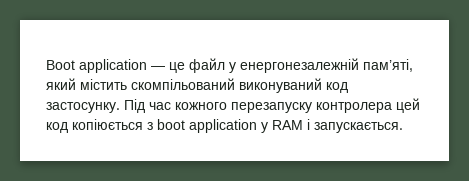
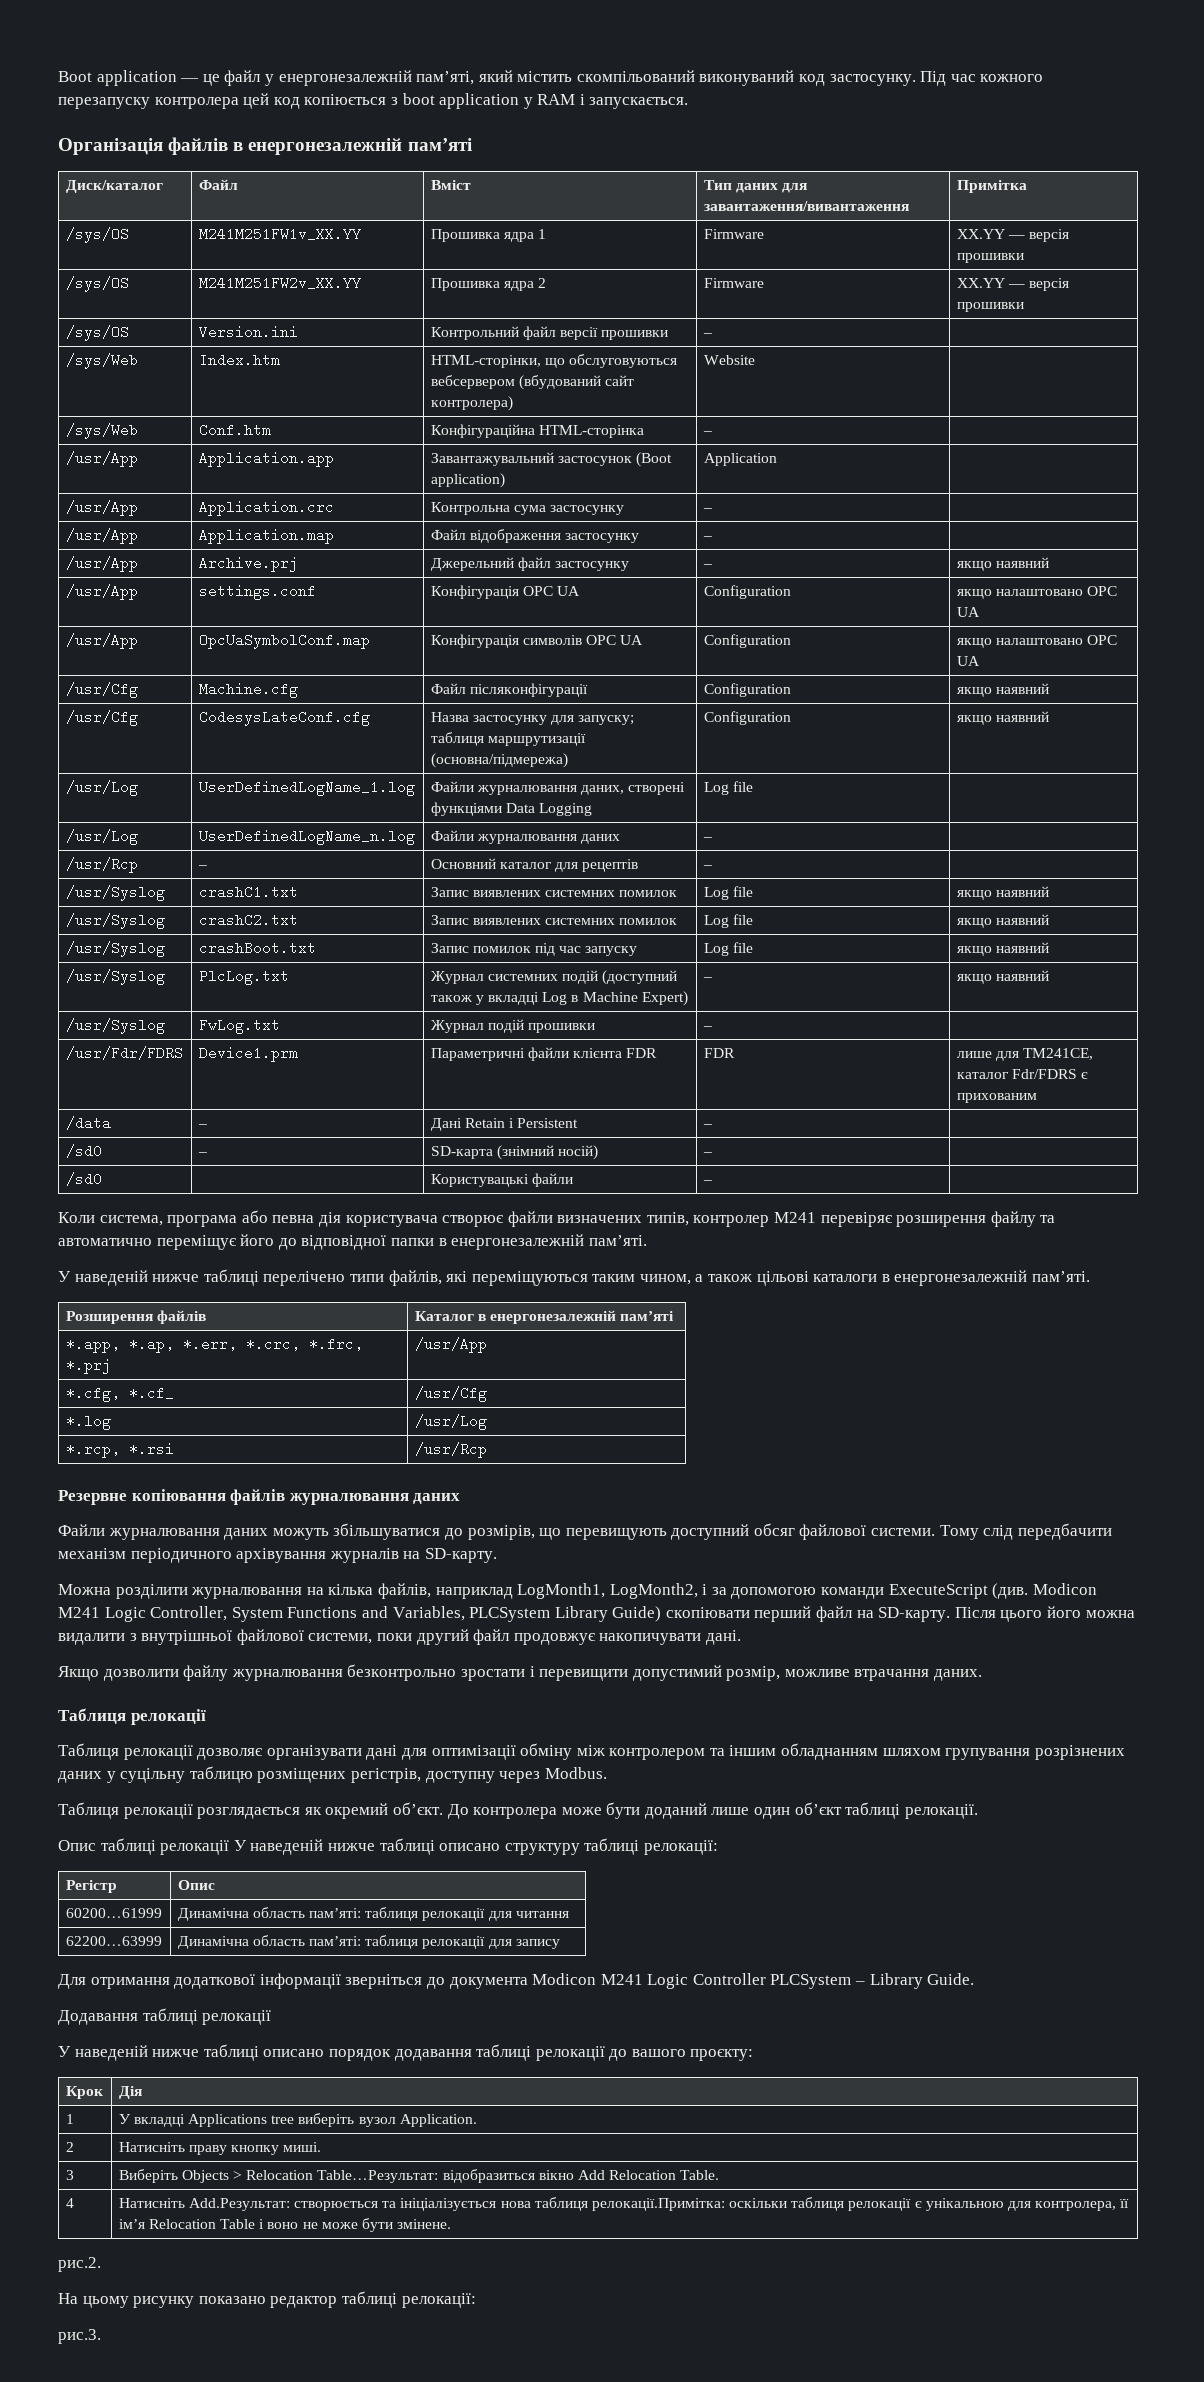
+ Організація файлів в енергонезалежній пам’яті
+ Диск/каталог | Файл | Вміст | Тип даних для завантаження/вивантаження | Примітка
+ /sys/OS | M241M251FW1v_XX.YY | Прошивка ядра 1 | Firmware | XX.YY — версія прошивки
+ /sys/OS | M241M251FW2v_XX.YY | Прошивка ядра 2 | Firmware | XX.YY — версія прошивки
+ /sys/OS | Version.ini | Контрольний файл версії прошивки | – |
+ /sys/Web | Index.htm | HTML-сторінки, що обслуговуються вебсервером (вбудований сайт контролера) | Website |
+ /sys/Web | Conf.htm | Конфігураційна HTML-сторінка | – |
+ /usr/App | Application.app | Завантажувальний застосунок (Boot application) | Application |
+ /usr/App | Application.crc | Контрольна сума застосунку | – |
+ /usr/App | Application.map | Файл відображення застосунку | – |
+ /usr/App | Archive.prj | Джерельний файл застосунку | – | якщо наявний
+ /usr/App | settings.conf | Конфігурація OPC UA | Configuration | якщо налаштовано OPC UA
+ /usr/App | OpcUaSymbolConf.map | Конфігурація символів OPC UA | Configuration | якщо налаштовано OPC UA
+ /usr/Cfg | Machine.cfg | Файл післяконфігурації | Configuration | якщо наявний
+ /usr/Cfg | CodesysLateConf.cfg | Назва застосунку для запуску; таблиця маршрутизації (основна/підмережа) | Configuration | якщо наявний
+ /usr/Log | UserDefinedLogName_1.log | Файли журналювання даних, створені функціями Data Logging | Log file |
+ /usr/Log | UserDefinedLogName_n.log | Файли журналювання даних | – |
+ /usr/Rcp | – | Основний каталог для рецептів | – |
+ /usr/Syslog | crashC1.txt | Запис виявлених системних помилок | Log file | якщо наявний
+ /usr/Syslog | crashC2.txt | Запис виявлених системних помилок | Log file | якщо наявний
+ /usr/Syslog | crashBoot.txt | Запис помилок під час запуску | Log file | якщо наявний
+ /usr/Syslog | PlcLog.txt | Журнал системних подій (доступний також у вкладці Log в Machine Expert) | – | якщо наявний
+ /usr/Syslog | FwLog.txt | Журнал подій прошивки | – |
+ /usr/Fdr/FDRS | Device1.prm | Параметричні файли клієнта FDR | FDR | лише для TM241CE, каталог Fdr/FDRS є прихованим
+ /data | – | Дані Retain і Persistent | – |
+ /sd0 | – | SD-карта (знімний носій) | – |
+ /sd0 | | Користувацькі файли | – |
+ Коли система, програма або певна дія користувача створює файли визначених типів, контролер M241 перевіряє розширення файлу та автоматично переміщує його до відповідної папки в енергонезалежній пам’яті.
+ У наведеній нижче таблиці перелічено типи файлів, які переміщуються таким чином, а також цільові каталоги в енергонезалежній пам’яті.
+ Розширення файлів | Каталог в енергонезалежній пам’яті
+ *.app, *.ap, *.err, *.crc, *.frc, *.prj | /usr/App
+ *.cfg, *.cf_ | /usr/Cfg
+ *.log | /usr/Log
+ *.rcp, *.rsi | /usr/Rcp
+ Резервне копіювання файлів журналювання даних
+ Файли журналювання даних можуть збільшуватися до розмірів, що перевищують доступний обсяг файлової системи. Тому слід передбачити механізм періодичного архівування журналів на SD-карту.
+ Можна розділити журналювання на кілька файлів, наприклад LogMonth1, LogMonth2, і за допомогою команди ExecuteScript (див. Modicon M241 Logic Controller, System Functions and Variables, PLCSystem Library Guide) скопіювати перший файл на SD-карту. Після цього його можна видалити з внутрішньої файлової системи, поки другий файл продовжує накопичувати дані.
+ Якщо дозволити файлу журналювання безконтрольно зростати і перевищити допустимий розмір, можливе втрачання даних.
+ Таблиця релокації
+ Таблиця релокації дозволяє організувати дані для оптимізації обміну між контролером та іншим обладнанням шляхом групування розрізнених даних у суцільну таблицю розміщених регістрів, доступну через Modbus.
+ Таблиця релокації розглядається як окремий об’єкт. До контролера може бути доданий лише один об’єкт таблиці релокації.
+ Опис таблиці релокації У наведеній нижче таблиці описано структуру таблиці релокації:
+ Регістр | Опис
+ 60200…61999 | Динамічна область пам’яті: таблиця релокації для читання
+ 62200…63999 | Динамічна область пам’яті: таблиця релокації для запису
+ Для отримання додаткової інформації зверніться до документа Modicon M241 Logic Controller PLCSystem – Library Guide.
+ Додавання таблиці релокації
+ У наведеній нижче таблиці описано порядок додавання таблиці релокації до вашого проєкту:
+ Крок | Дія
+ 1 | У вкладці Applications tree виберіть вузол Application.
+ 2 | Натисніть праву кнопку миші.
+ 3 | Виберіть Objects > Relocation Table…Результат: відобразиться вікно Add Relocation Table.
+ 4 | Натисніть Add.Результат: створюється та ініціалізується нова таблиця релокації.Примітка: оскільки таблиця релокації є унікальною для контролера, її ім’я Relocation Table і воно не може бути змінене.
+ рис.2.
+ На цьому рисунку показано редактор таблиці релокації:
+ рис.3.

